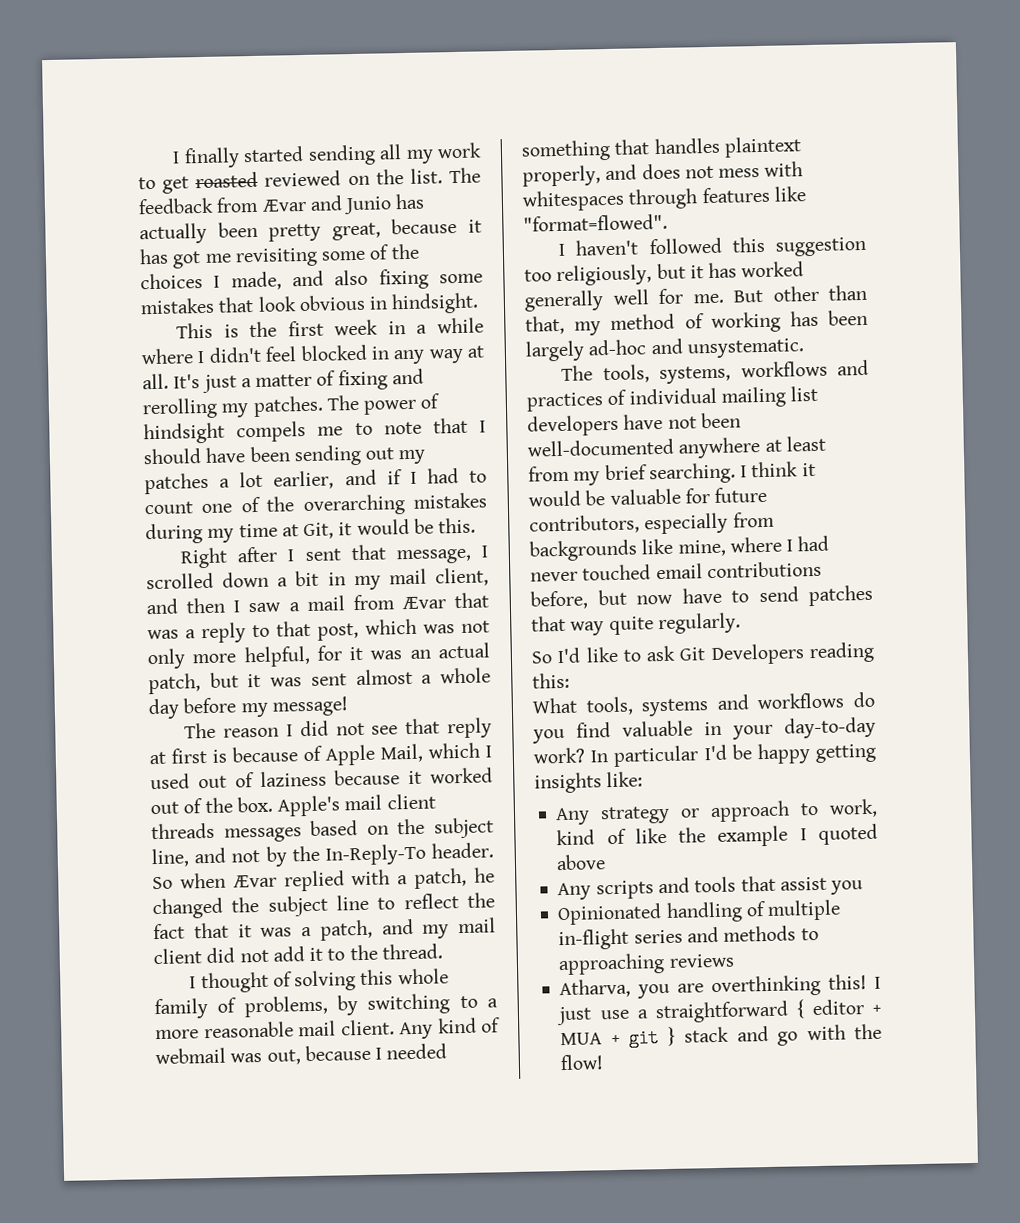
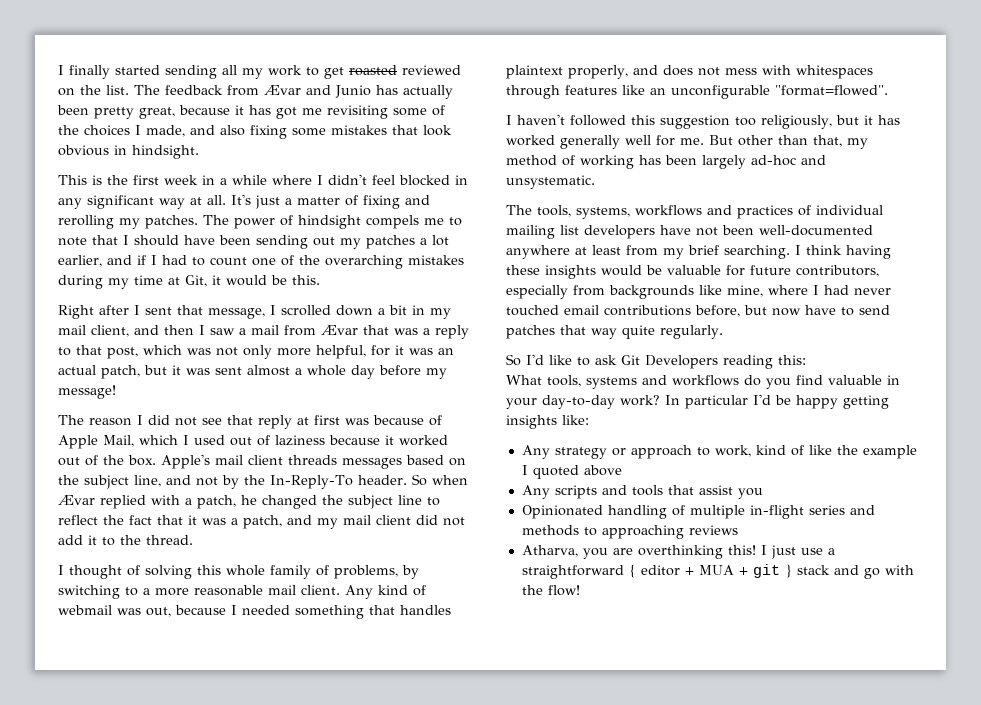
- This is the first week in a while where I didn't feel blocked in any way at all.
+ This is the first week in a while where I didn't feel blocked in any significant way at all.
- The reason I did not see that reply at first is because of Apple Mail, which I used out of laziness because it worked out of the box.
+ The reason I did not see that reply at first was because of Apple Mail, which I used out of laziness because it worked out of the box.
- Any kind of webmail was out, because I needed something that handles plaintext properly, and does not mess with whitespaces through features like "format=flowed".
+ Any kind of webmail was out, because I needed something that handles plaintext properly, and does not mess with whitespaces through features like an unconfigurable "format=flowed".
- I think it would be valuable for future contributors, especially from backgrounds like mine, where I had never touched email contributions before, but now have to send patches that way quite regularly.
+ I think having these insights would be valuable for future contributors, especially from backgrounds like mine, where I had never touched email contributions before, but now have to send patches that way quite regularly.

